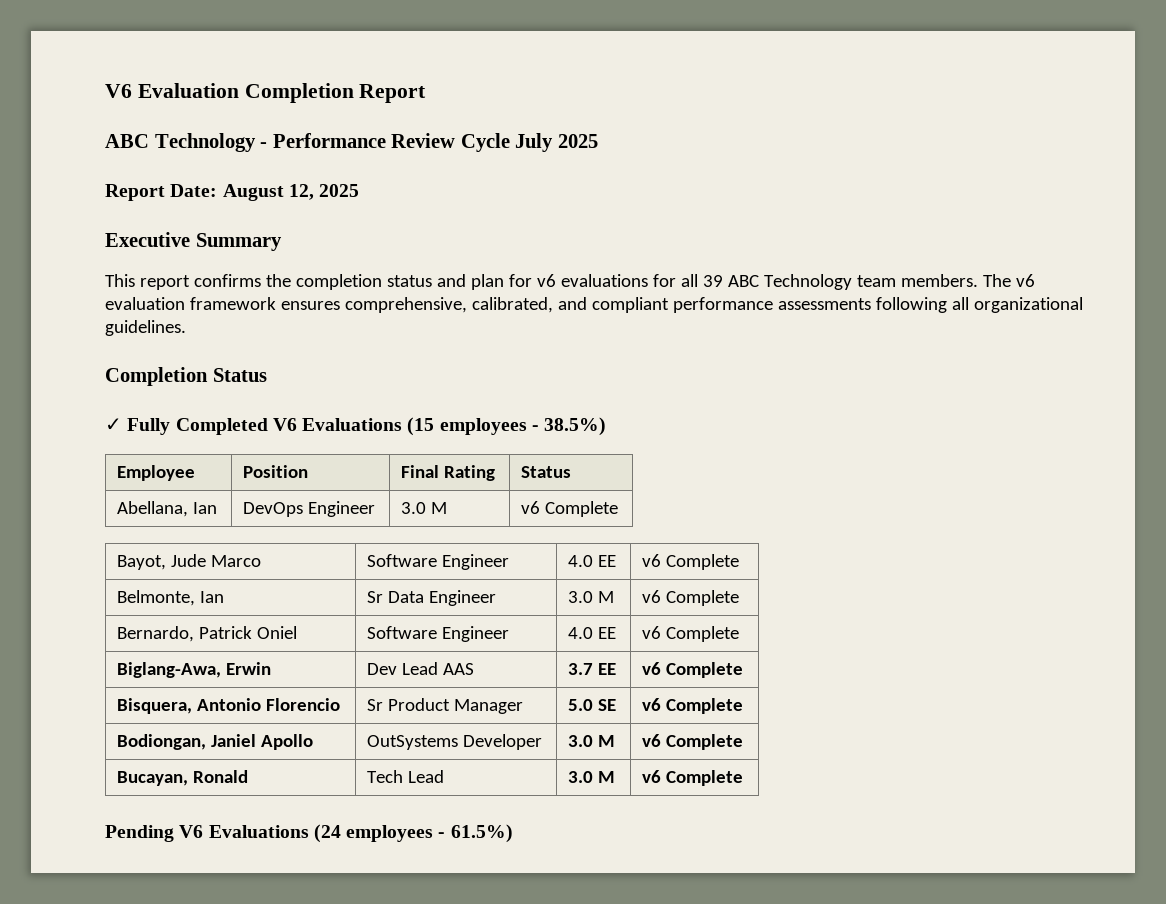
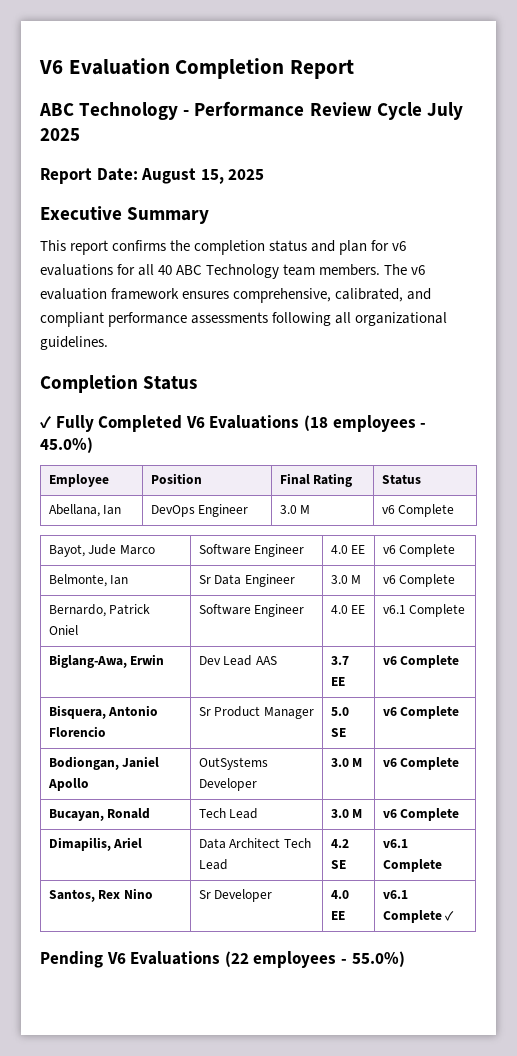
- Report Date: August 12, 2025
+ Report Date: August 15, 2025
- This report confirms the completion status and plan for v6 evaluations for all 39 ABC Technology team members.
+ This report confirms the completion status and plan for v6 evaluations for all 40 ABC Technology team members.
- ✓ Fully Completed V6 Evaluations (15 employees - 38.5%)
+ ✓ Fully Completed V6 Evaluations (18 employees - 45.0%)
- Bernardo, Patrick Oniel | Software Engineer | 4.0 EE | v6 Complete
+ Bernardo, Patrick Oniel | Software Engineer | 4.0 EE | v6.1 Complete
+ Dimapilis, Ariel | Data Architect Tech Lead | 4.2 SE | v6.1 Complete
+ Santos, Rex Nino | Sr Developer | 4.0 EE | v6.1 Complete ✓
- Pending V6 Evaluations (24 employees - 61.5%)
+ Pending V6 Evaluations (22 employees - 55.0%)

